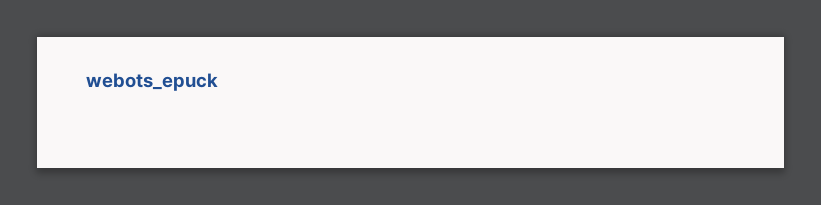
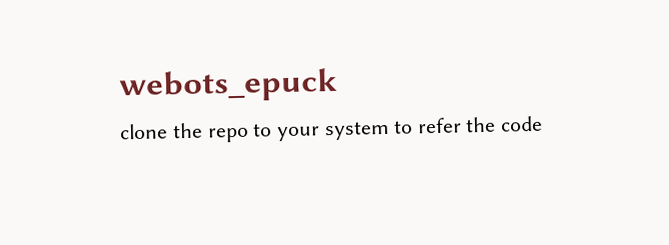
+ clone the repo to your system to refer the code

